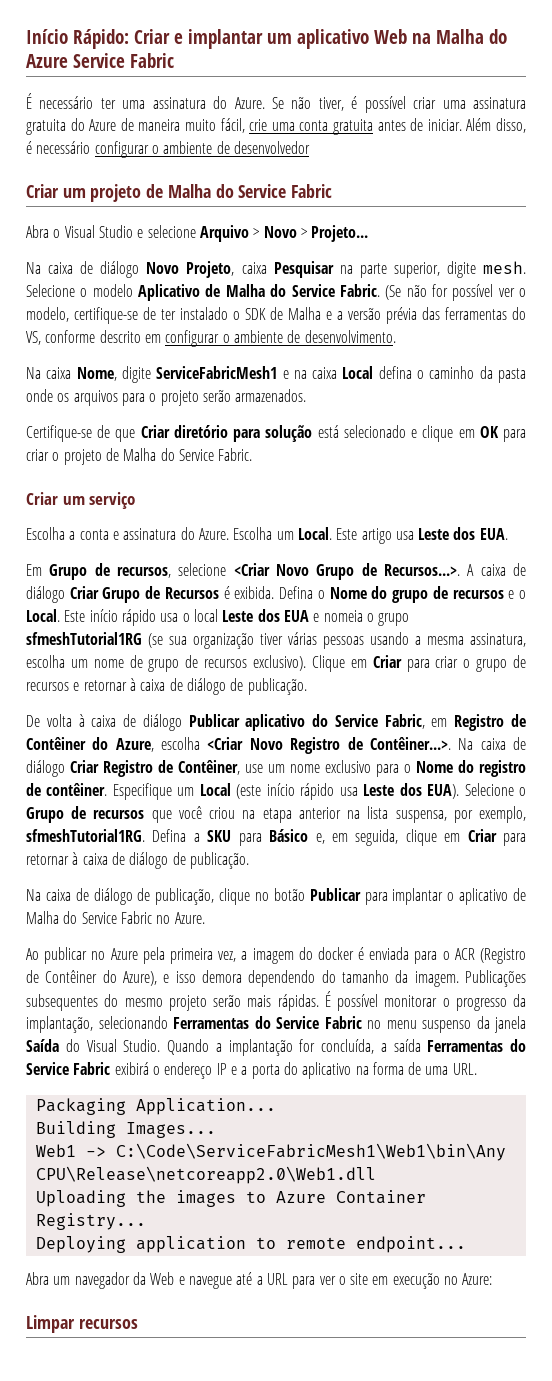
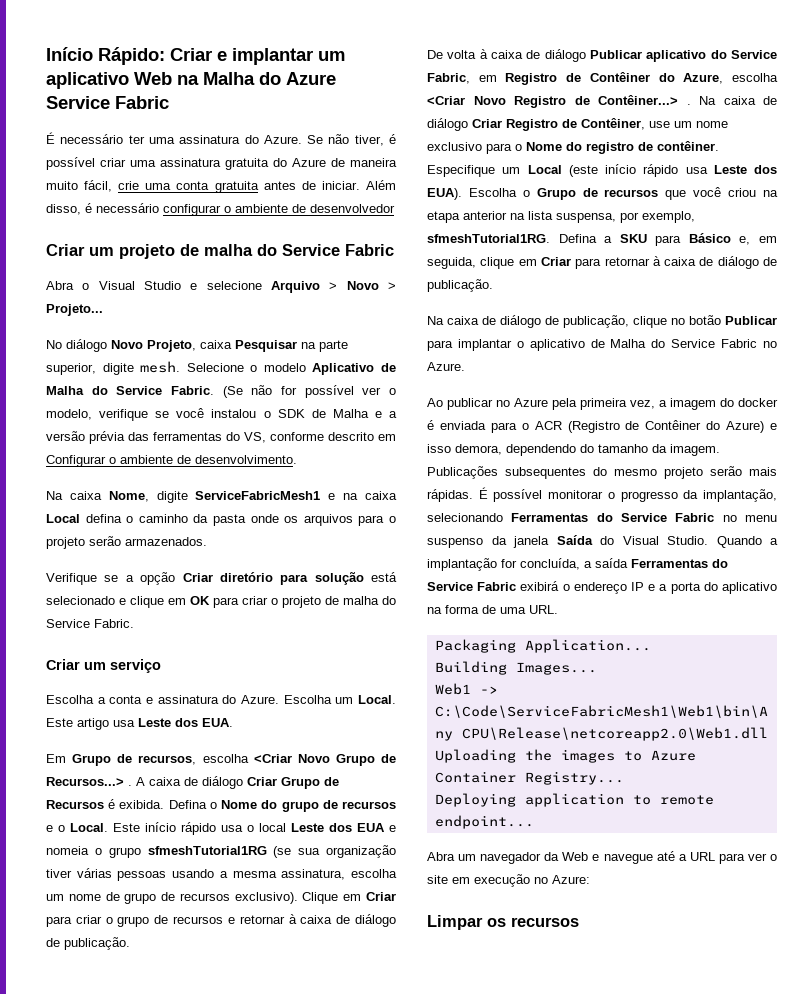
- Criar um projeto de Malha do Service Fabric
+ Criar um projeto de malha do Service Fabric
- Na caixa de diálogo Novo Projeto, caixa Pesquisar na parte superior, digite mesh.
+ No diálogo Novo Projeto, caixa Pesquisar na parte superior, digite mesh.
- (Se não for possível ver o modelo, certifique-se de ter instalado o SDK de Malha e a versão prévia das ferramentas do VS, conforme descrito em configurar o ambiente de desenvolvimento.
+ (Se não for possível ver o modelo, verifique se você instalou o SDK de Malha e a versão prévia das ferramentas do VS, conforme descrito em Configurar o ambiente de desenvolvimento.
- Certifique-se de que Criar diretório para solução está selecionado e clique em OK para criar o projeto de Malha do Service Fabric.
+ Verifique se a opção Criar diretório para solução está selecionado e clique em OK para criar o projeto de malha do Service Fabric.
- Em Grupo de recursos, selecione <Criar Novo Grupo de Recursos...>. A caixa de diálogo Criar Grupo de Recursos é exibida.
+ Em Grupo de recursos, escolha <Criar Novo Grupo de Recursos...> . A caixa de diálogo Criar Grupo de Recursos é exibida.
- De volta à caixa de diálogo Publicar aplicativo do Service Fabric, em Registro de Contêiner do Azure, escolha <Criar Novo Registro de Contêiner...>. Na caixa de diálogo Criar Registro de Contêiner, use um nome exclusivo para o Nome do registro de contêiner.
+ De volta à caixa de diálogo Publicar aplicativo do Service Fabric, em Registro de Contêiner do Azure, escolha <Criar Novo Registro de Contêiner...> . Na caixa de diálogo Criar Registro de Contêiner, use um nome exclusivo para o Nome do registro de contêiner.
- Selecione o Grupo de recursos que você criou na etapa anterior na lista suspensa, por exemplo, sfmeshTutorial1RG.
+ Escolha o Grupo de recursos que você criou na etapa anterior na lista suspensa, por exemplo, sfmeshTutorial1RG.
- Ao publicar no Azure pela primeira vez, a imagem do docker é enviada para o ACR (Registro de Contêiner do Azure), e isso demora dependendo do tamanho da imagem.
+ Ao publicar no Azure pela primeira vez, a imagem do docker é enviada para o ACR (Registro de Contêiner do Azure) e isso demora, dependendo do tamanho da imagem.
- Limpar recursos
+ Limpar os recursos

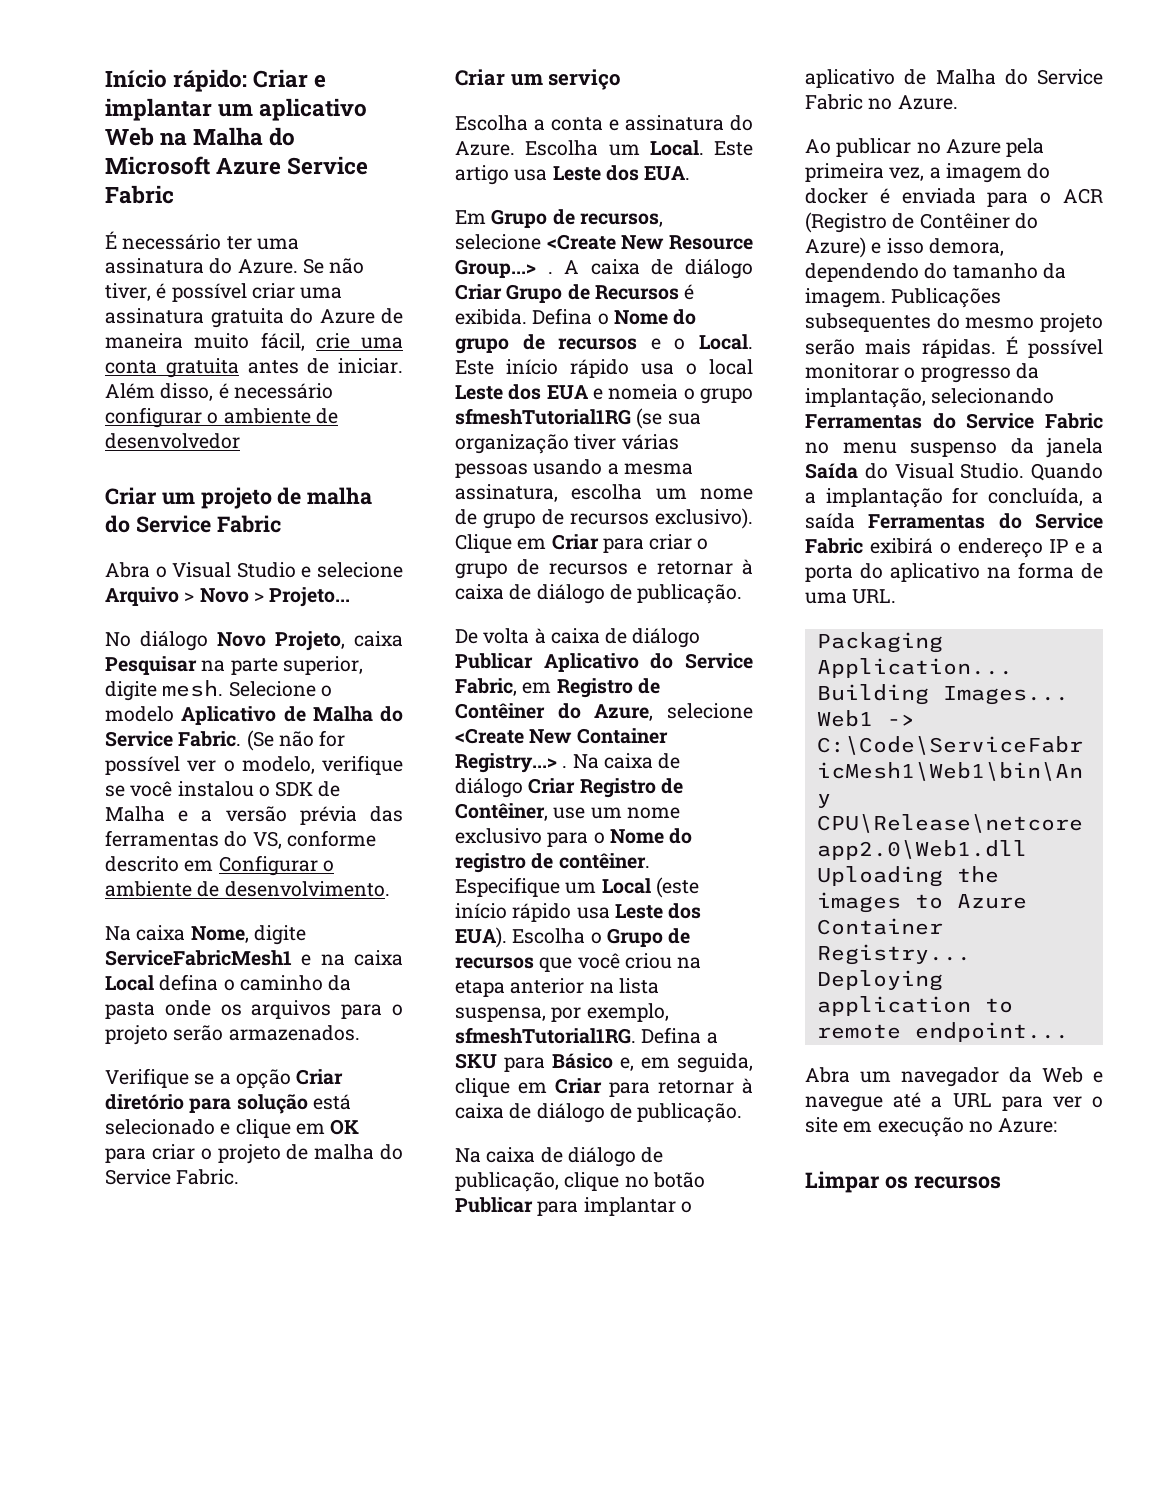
- Início Rápido: Criar e implantar um aplicativo Web na Malha do Azure Service Fabric
+ Início rápido: Criar e implantar um aplicativo Web na Malha do Microsoft Azure Service Fabric
- Em Grupo de recursos, escolha <Criar Novo Grupo de Recursos...> .
+ Em Grupo de recursos, selecione <Create New Resource Group...> .
- De volta à caixa de diálogo Publicar aplicativo do Service Fabric, em Registro de Contêiner do Azure, escolha <Criar Novo Registro de Contêiner...> .
+ De volta à caixa de diálogo Publicar Aplicativo do Service Fabric, em Registro de Contêiner do Azure, selecione <Create New Container Registry...> .

